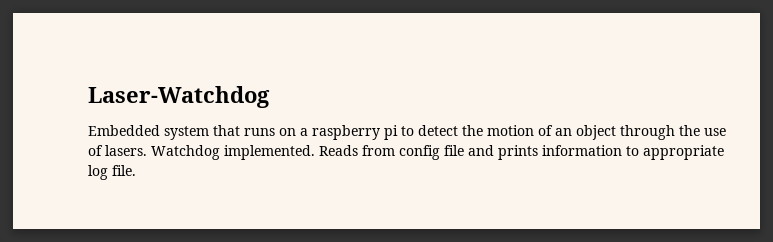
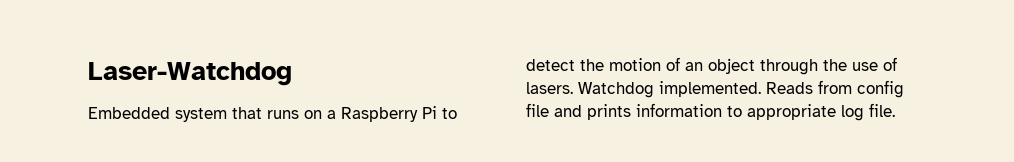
- Embedded system that runs on a raspberry pi to detect the motion of an object through the use of lasers.
+ Embedded system that runs on a Raspberry Pi to detect the motion of an object through the use of lasers.

